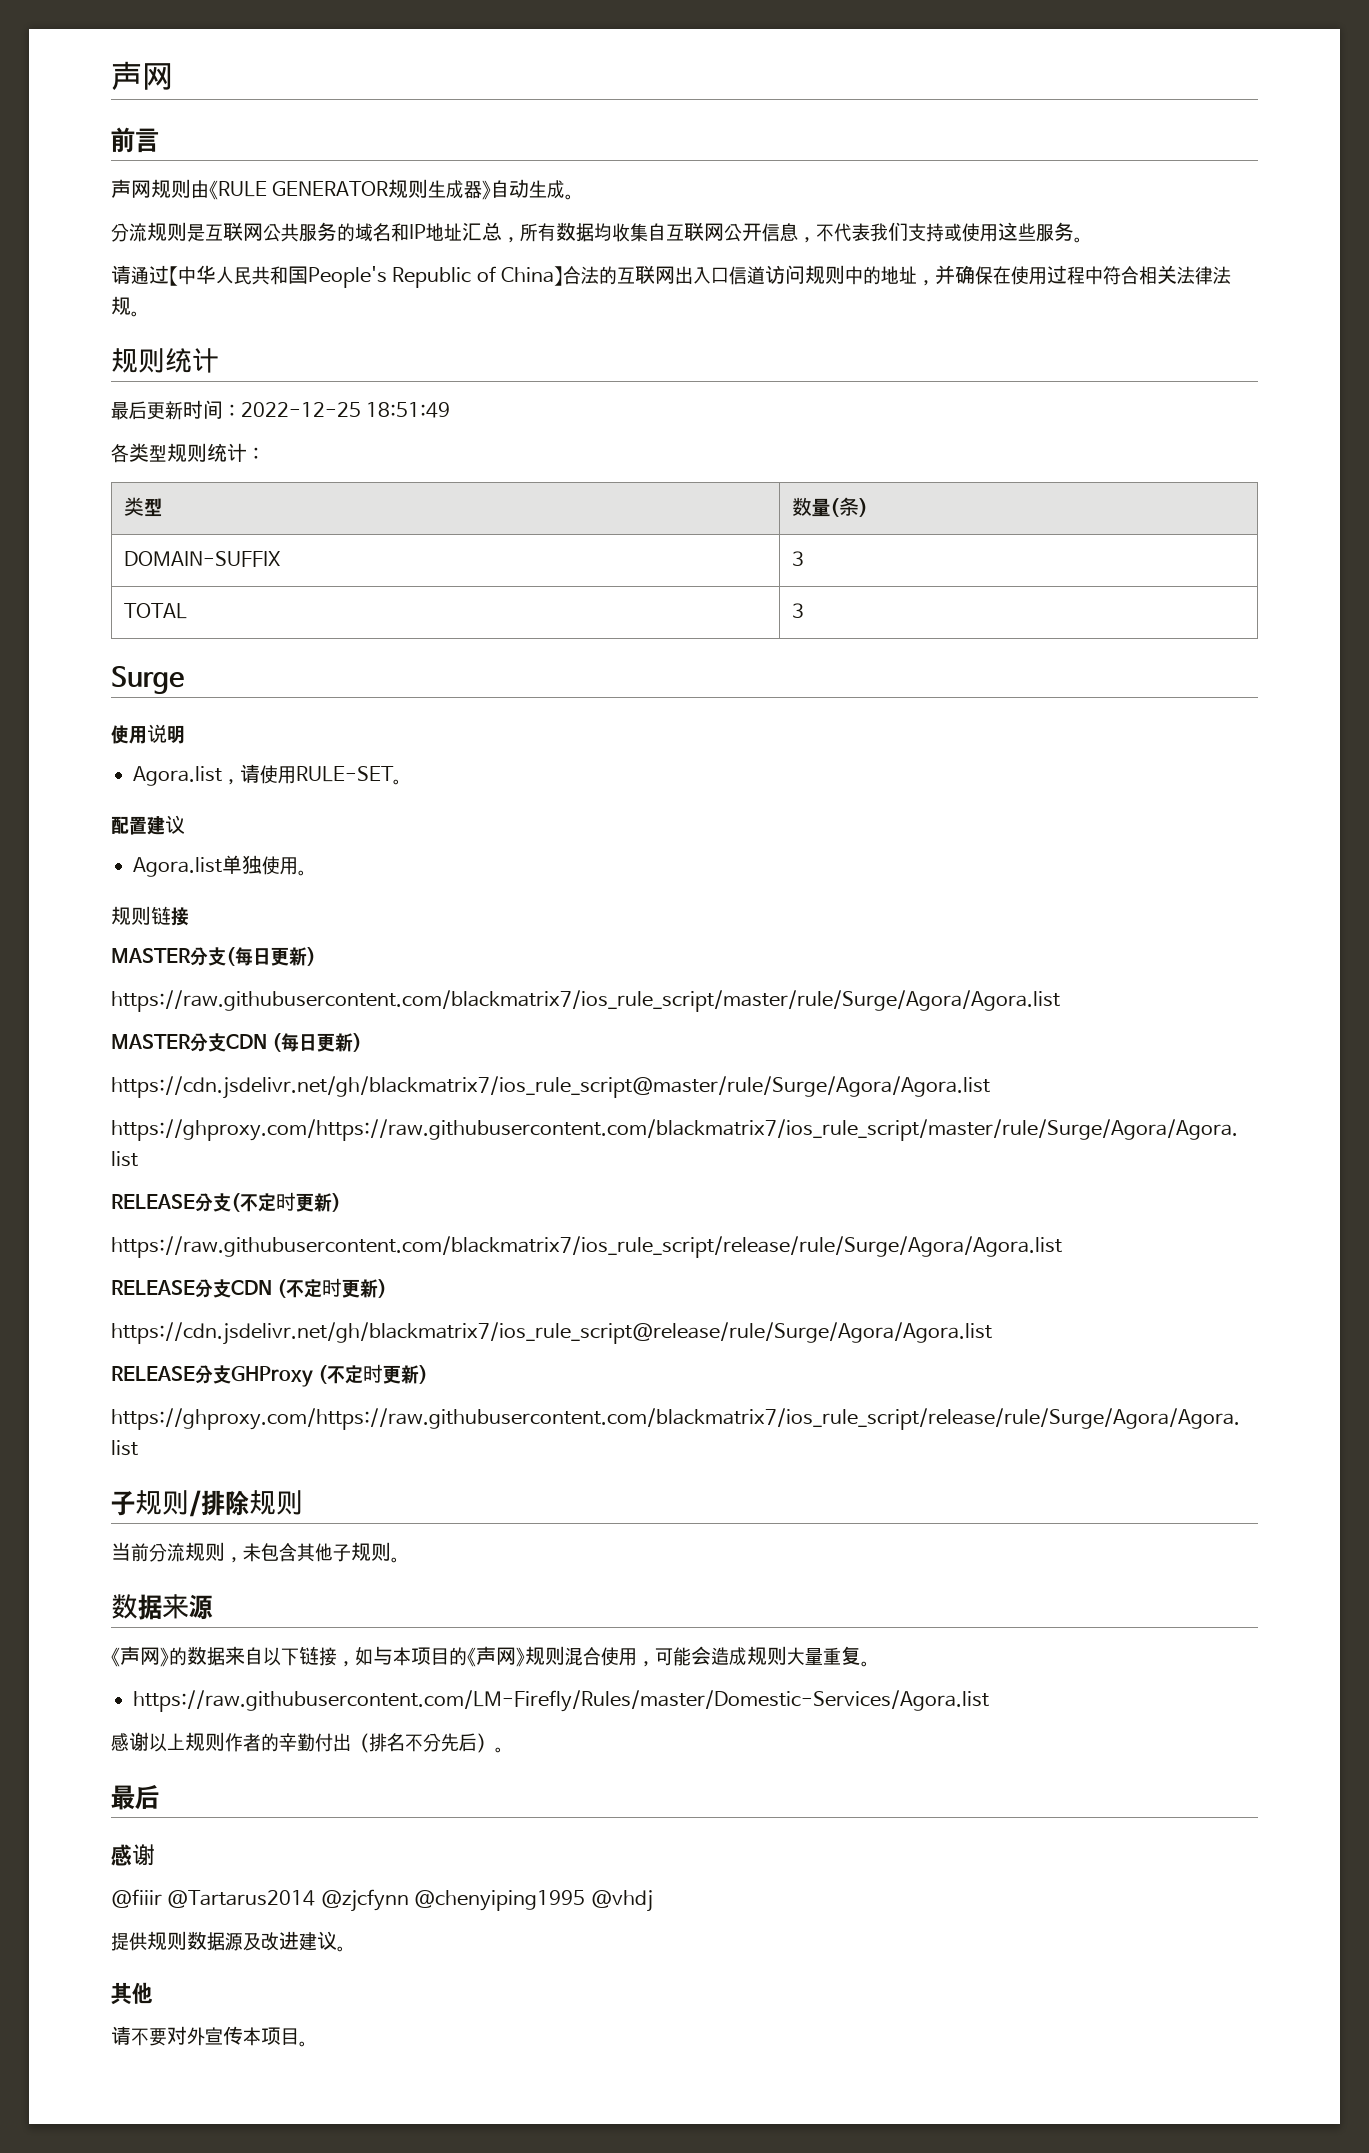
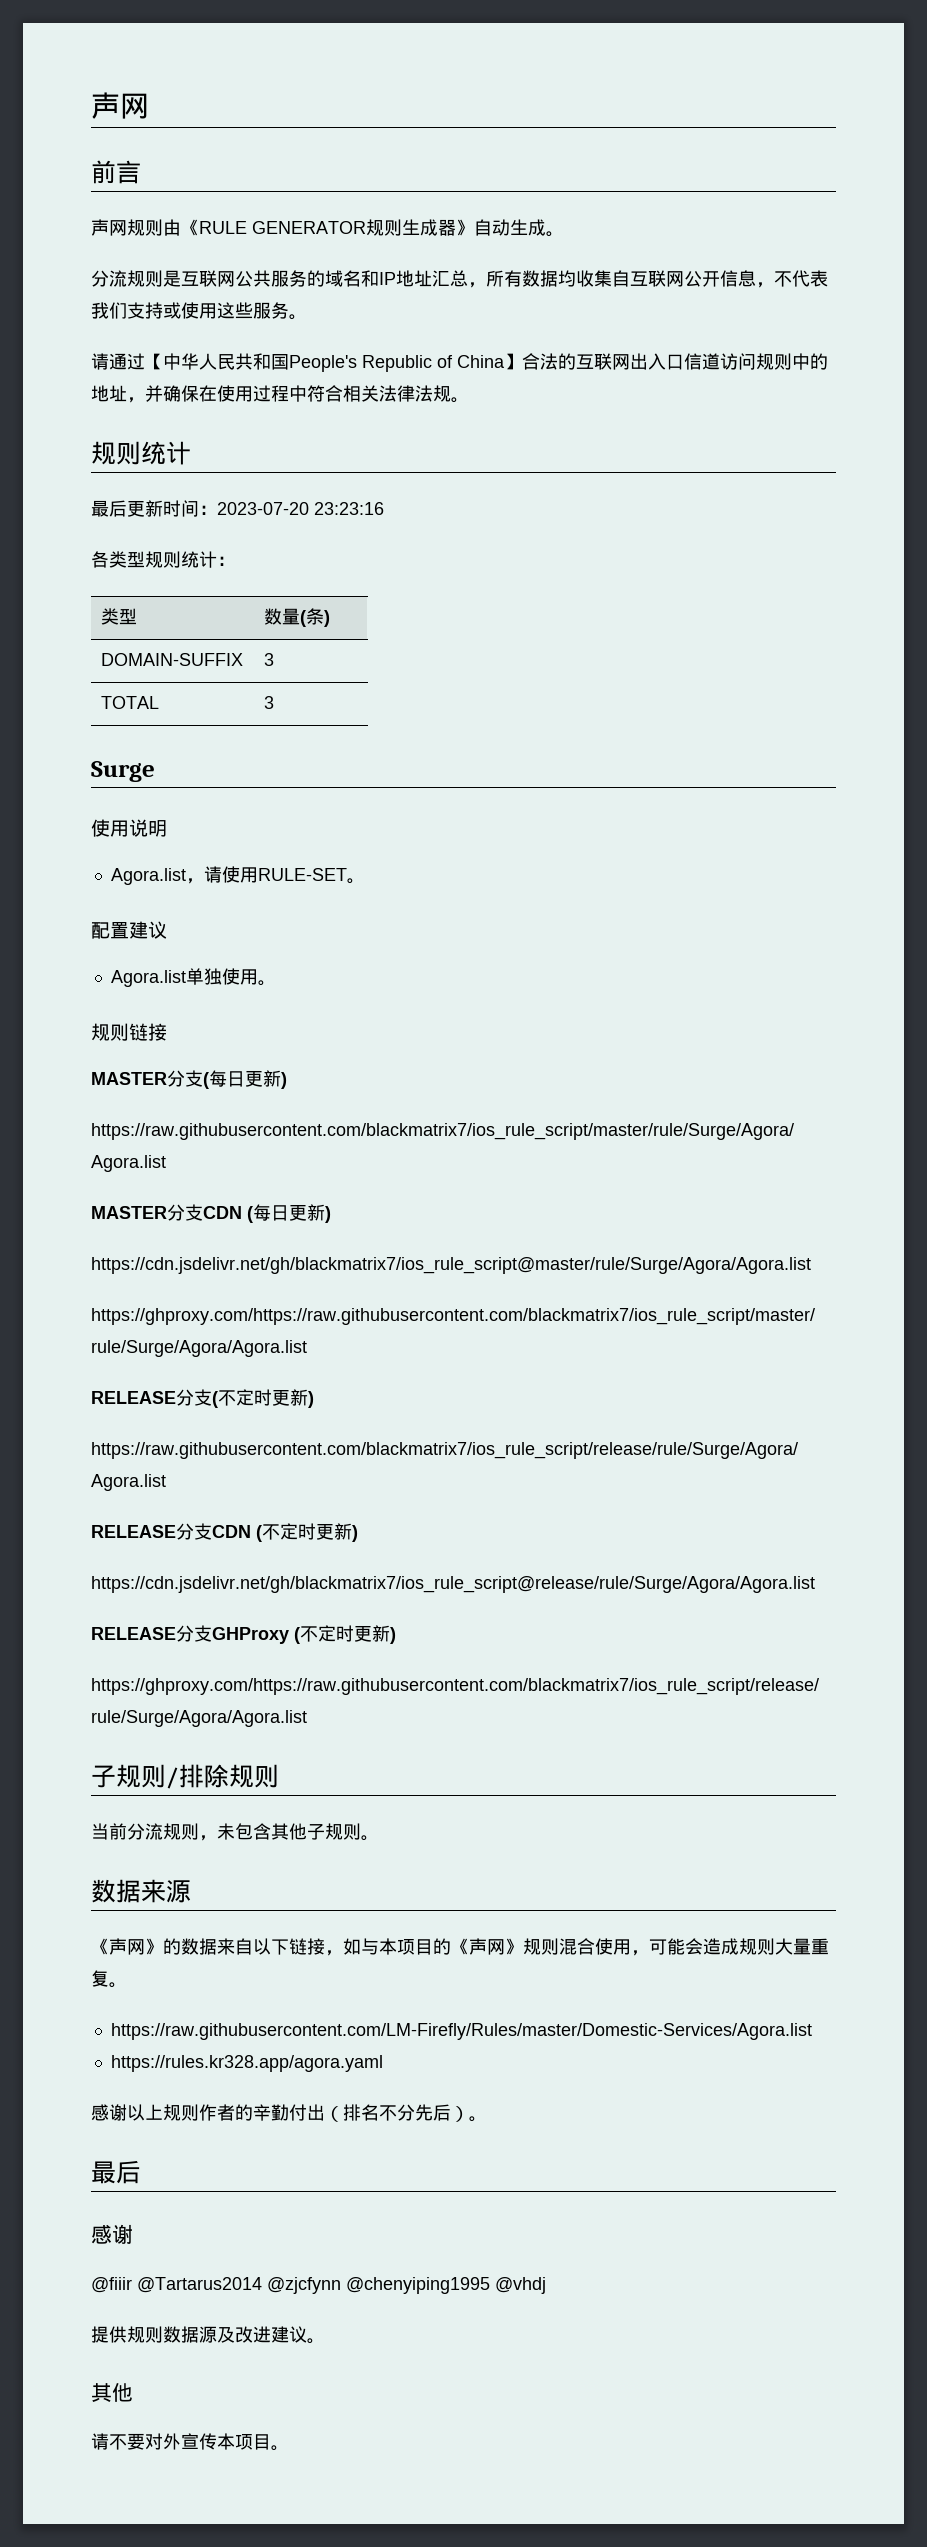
- 最后更新时间：2022-12-25 18:51:49
+ 最后更新时间：2023-07-20 23:23:16
+ https://rules.kr328.app/agora.yaml

